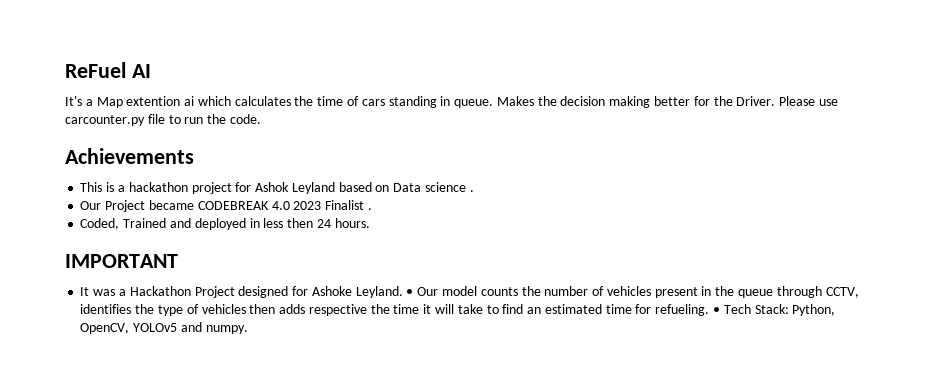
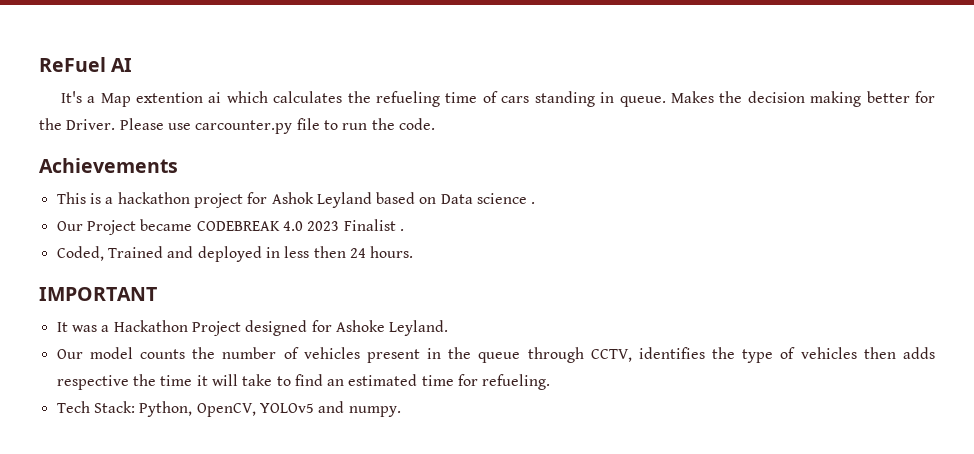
- It's a Map extention ai which calculates the time of cars standing in queue.
+ It's a Map extention ai which calculates the refueling time of cars standing in queue.
- It was a Hackathon Project designed for Ashoke Leyland. • Our model counts the number of vehicles present in the queue through CCTV, identifies the type of vehicles then adds respective the time it will take to find an estimated time for refueling. • Tech Stack: Python, OpenCV, YOLOv5 and numpy.
+ It was a Hackathon Project designed for Ashoke Leyland.
+ Our model counts the number of vehicles present in the queue through CCTV, identifies the type of vehicles then adds respective the time it will take to find an estimated time for refueling.
+ Tech Stack: Python, OpenCV, YOLOv5 and numpy.

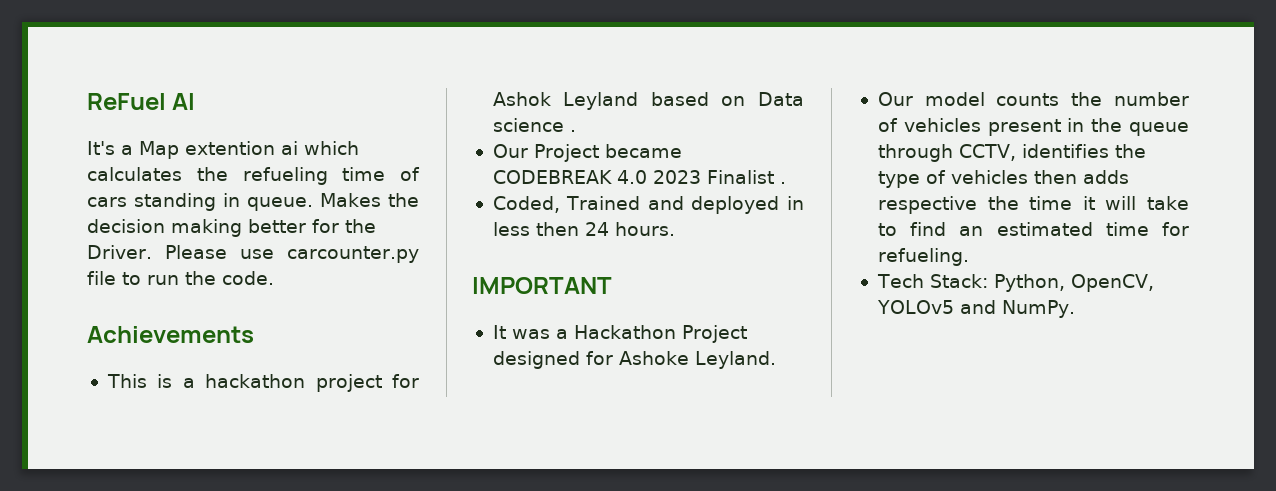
- Tech Stack: Python, OpenCV, YOLOv5 and numpy.
+ Tech Stack: Python, OpenCV, YOLOv5 and NumPy.

